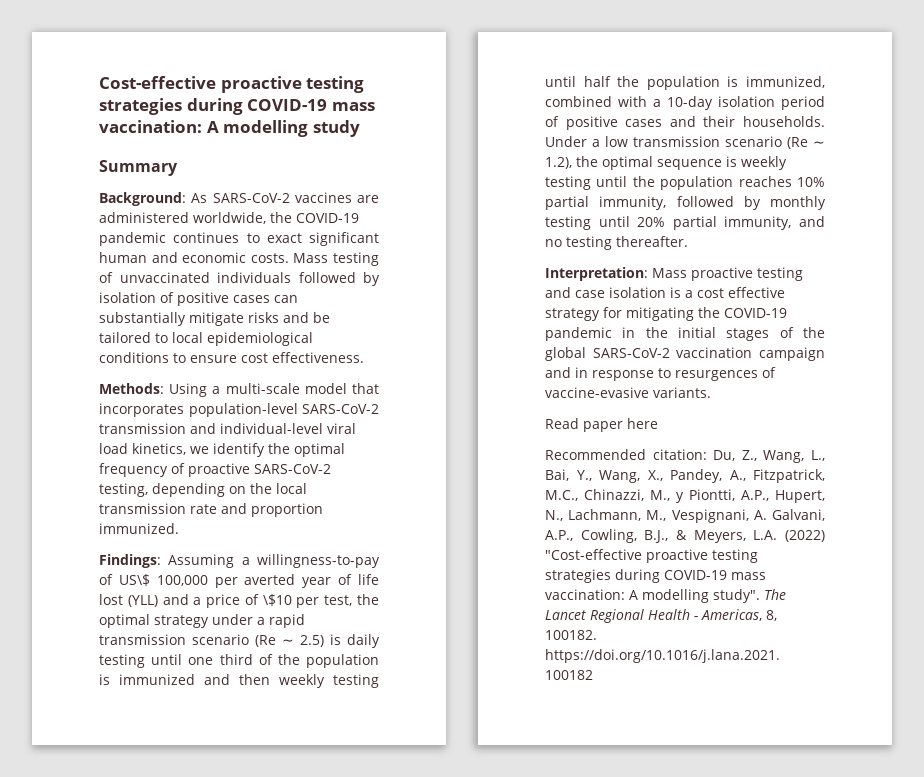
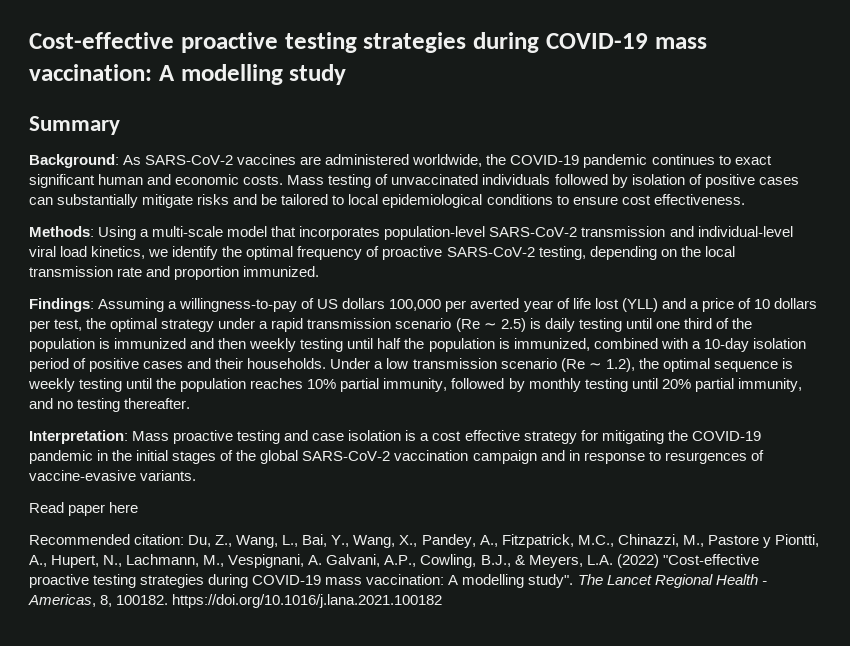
- Assuming a willingness-to-pay of US\$ 100,000 per averted year of life lost (YLL) and a price of \$10 per test, the optimal strategy under a rapid transmission scenario (Re ∼ 2.5) is daily testing until one third of the population is immunized and then weekly testing until half the population is immunized, combined with a 10-day isolation period of positive cases and their households.
+ Assuming a willingness-to-pay of US dollars 100,000 per averted year of life lost (YLL) and a price of 10 dollars per test, the optimal strategy under a rapid transmission scenario (Re ∼ 2.5) is daily testing until one third of the population is immunized and then weekly testing until half the population is immunized, combined with a 10-day isolation period of positive cases and their households.
- Recommended citation: Du, Z., Wang, L., Bai, Y., Wang, X., Pandey, A., Fitzpatrick, M.C., Chinazzi, M., y Piontti, A.P., Hupert, N., Lachmann, M., Vespignani, A. Galvani, A.P., Cowling, B.J., & Meyers, L.A. (2022) "Cost-effective proactive testing strategies during COVID-19 mass vaccination: A modelling study".
+ Recommended citation: Du, Z., Wang, L., Bai, Y., Wang, X., Pandey, A., Fitzpatrick, M.C., Chinazzi, M., Pastore y Piontti, A., Hupert, N., Lachmann, M., Vespignani, A. Galvani, A.P., Cowling, B.J., & Meyers, L.A. (2022) "Cost-effective proactive testing strategies during COVID-19 mass vaccination: A modelling study".

